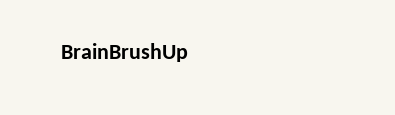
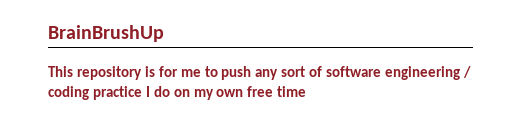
+ This repository is for me to push any sort of software engineering / coding practice I do on my own free time

